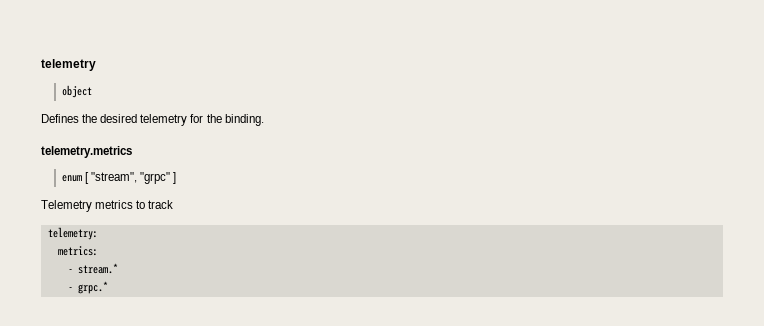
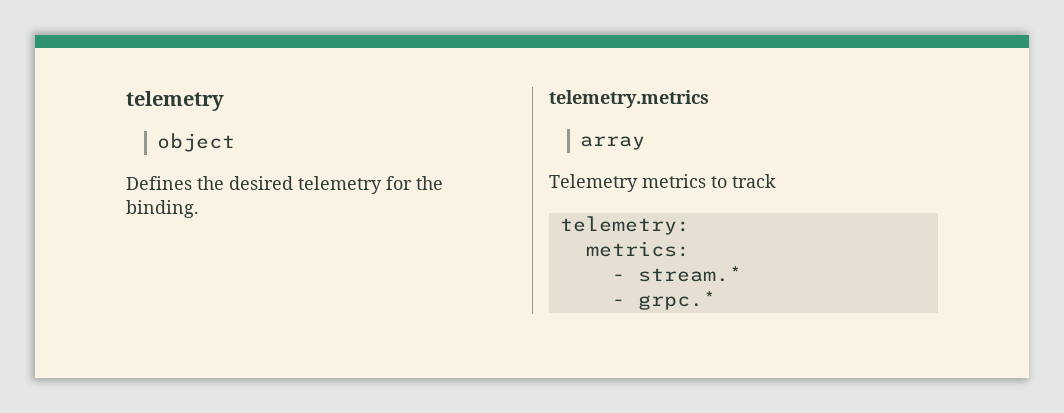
- enum [ "stream", "grpc" ]
+ array

